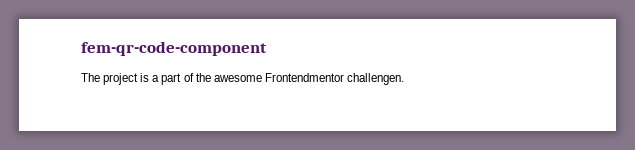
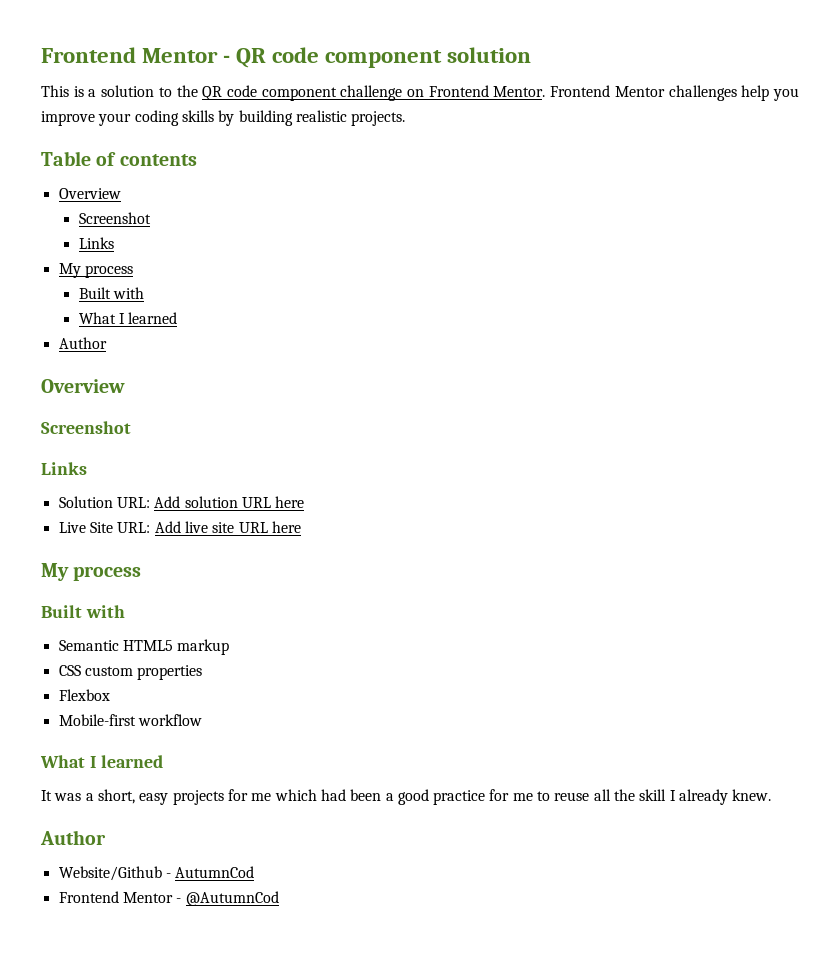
- fem-qr-code-component
- The project is a part of the awesome Frontendmentor challengen.
+ Frontend Mentor - QR code component solution
+ This is a solution to the QR code component challenge on Frontend Mentor. Frontend Mentor challenges help you improve your coding skills by building realistic projects.
+ Table of contents
+ Overview
+ Screenshot
+ Links
+ My process
+ Built with
+ What I learned
+ Author
+ Overview
+ Screenshot
+ Links
+ Solution URL: Add solution URL here
+ Live Site URL: Add live site URL here
+ My process
+ Built with
+ Semantic HTML5 markup
+ CSS custom properties
+ Flexbox
+ Mobile-first workflow
+ What I learned
+ It was a short, easy projects for me which had been a good practice for me to reuse all the skill I already knew.
+ Author
+ Website/Github - AutumnCod
+ Frontend Mentor - @AutumnCod

